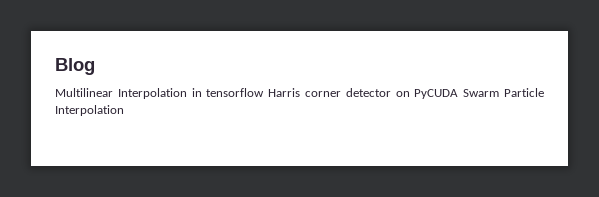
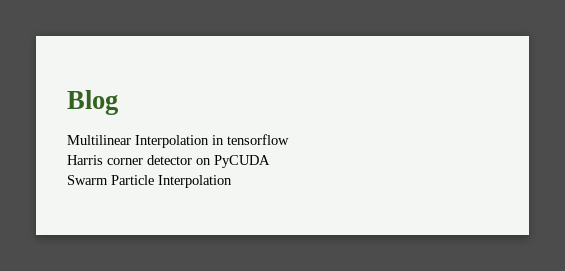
- Multilinear Interpolation in tensorflow Harris corner detector on PyCUDA Swarm Particle Interpolation
+ Multilinear Interpolation in tensorflow
+ Harris corner detector on PyCUDA
+ Swarm Particle Interpolation

